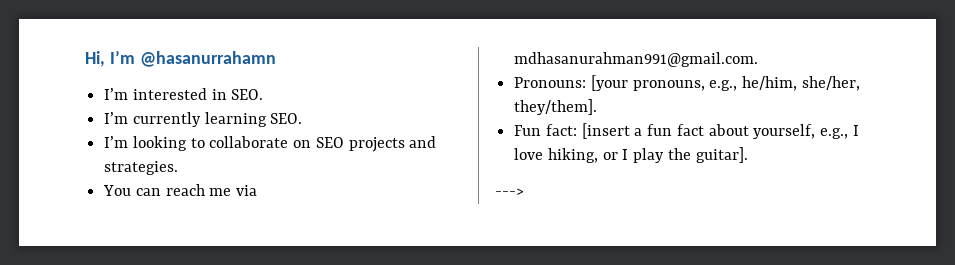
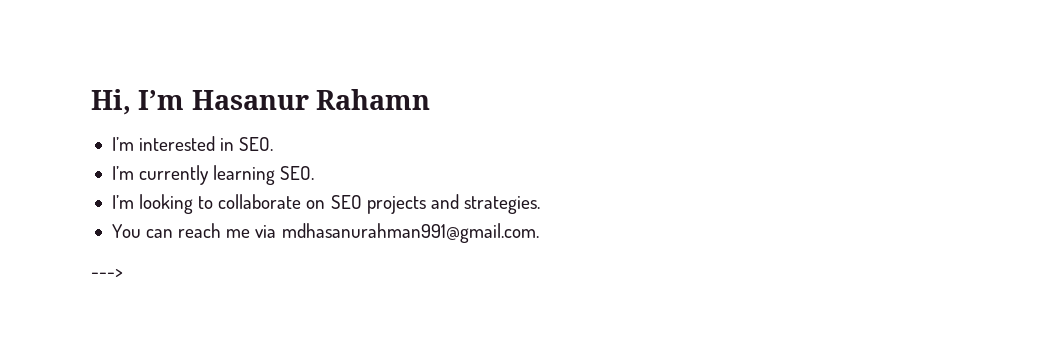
- Hi, I’m @hasanurrahamn
+ Hi, I’m Hasanur Rahamn
- Pronouns: [your pronouns, e.g., he/him, she/her, they/them].
- Fun fact: [insert a fun fact about yourself, e.g., I love hiking, or I play the guitar].

